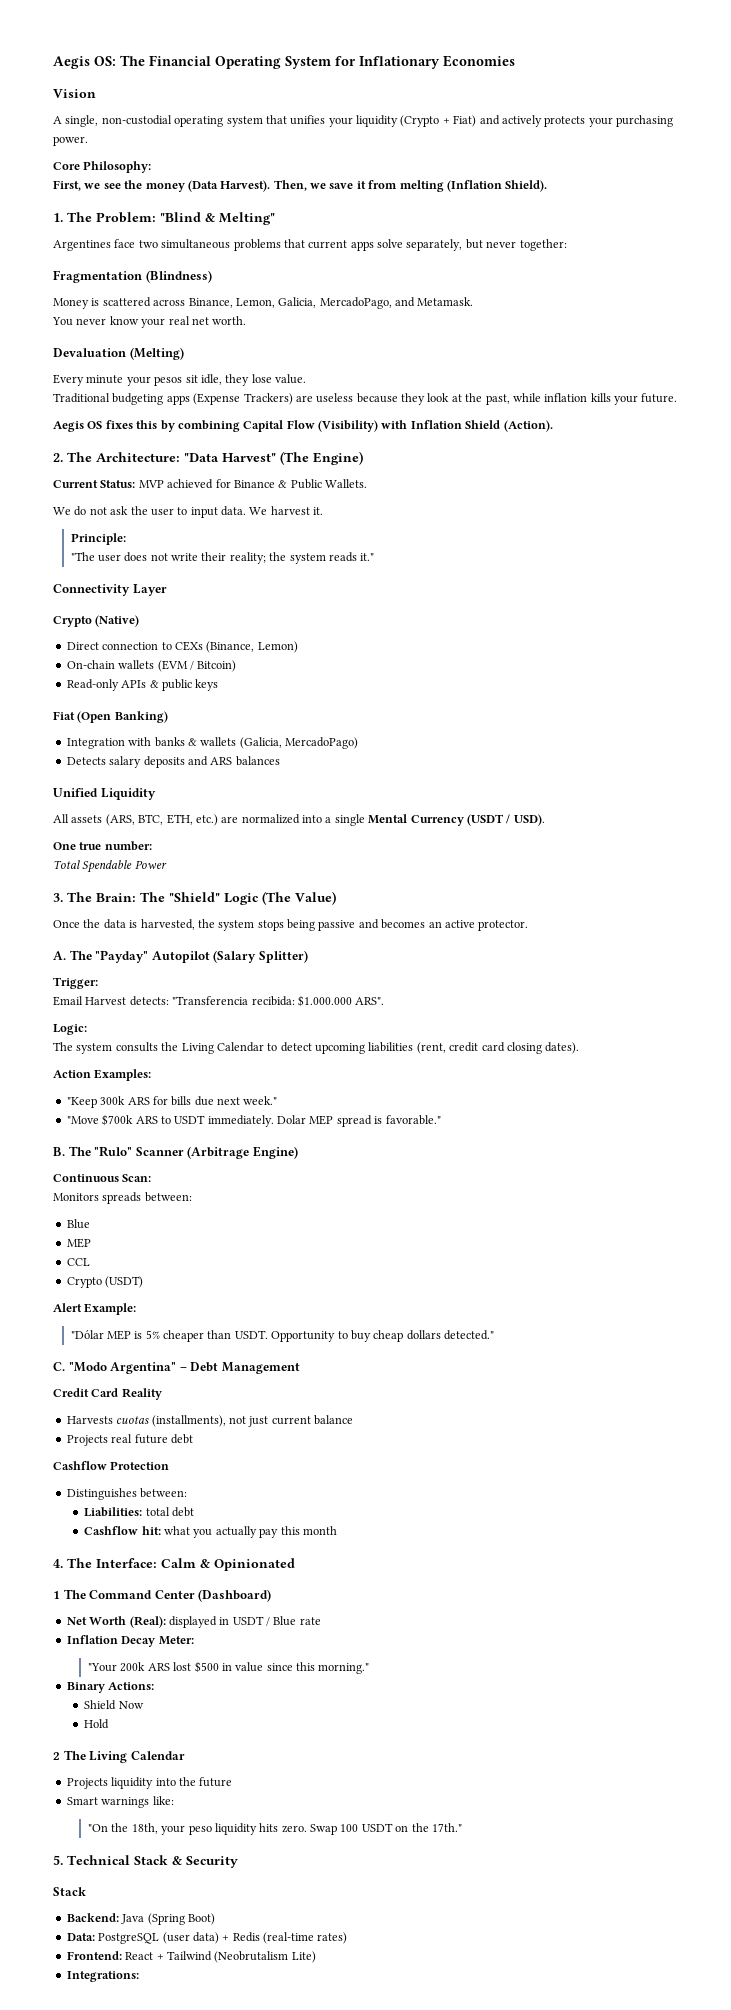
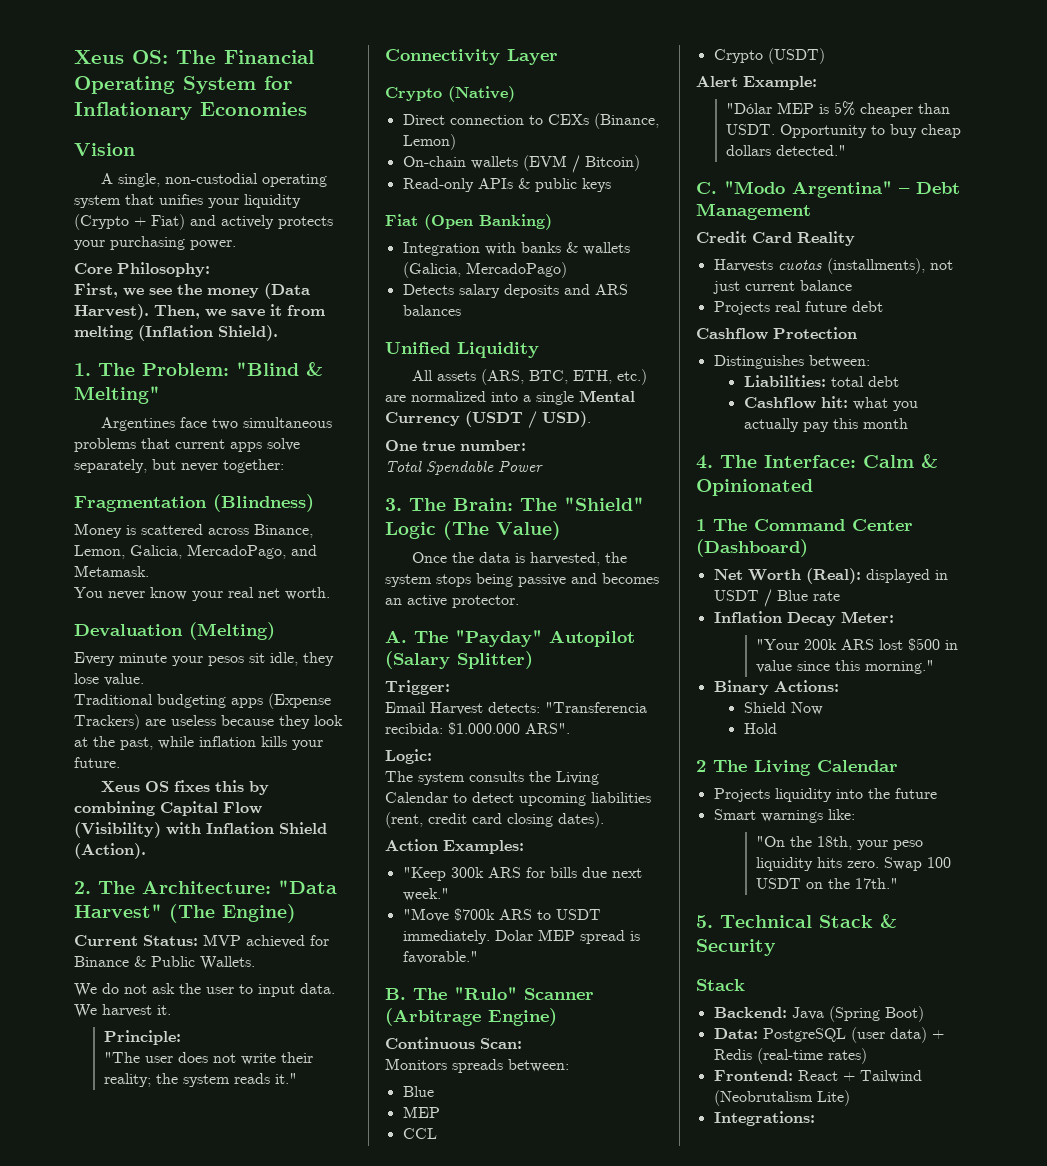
- Aegis OS: The Financial Operating System for Inflationary Economies
+ Xeus OS: The Financial Operating System for Inflationary Economies
- Aegis OS fixes this by combining Capital Flow (Visibility) with Inflation Shield (Action).
+ Xeus OS fixes this by combining Capital Flow (Visibility) with Inflation Shield (Action).

